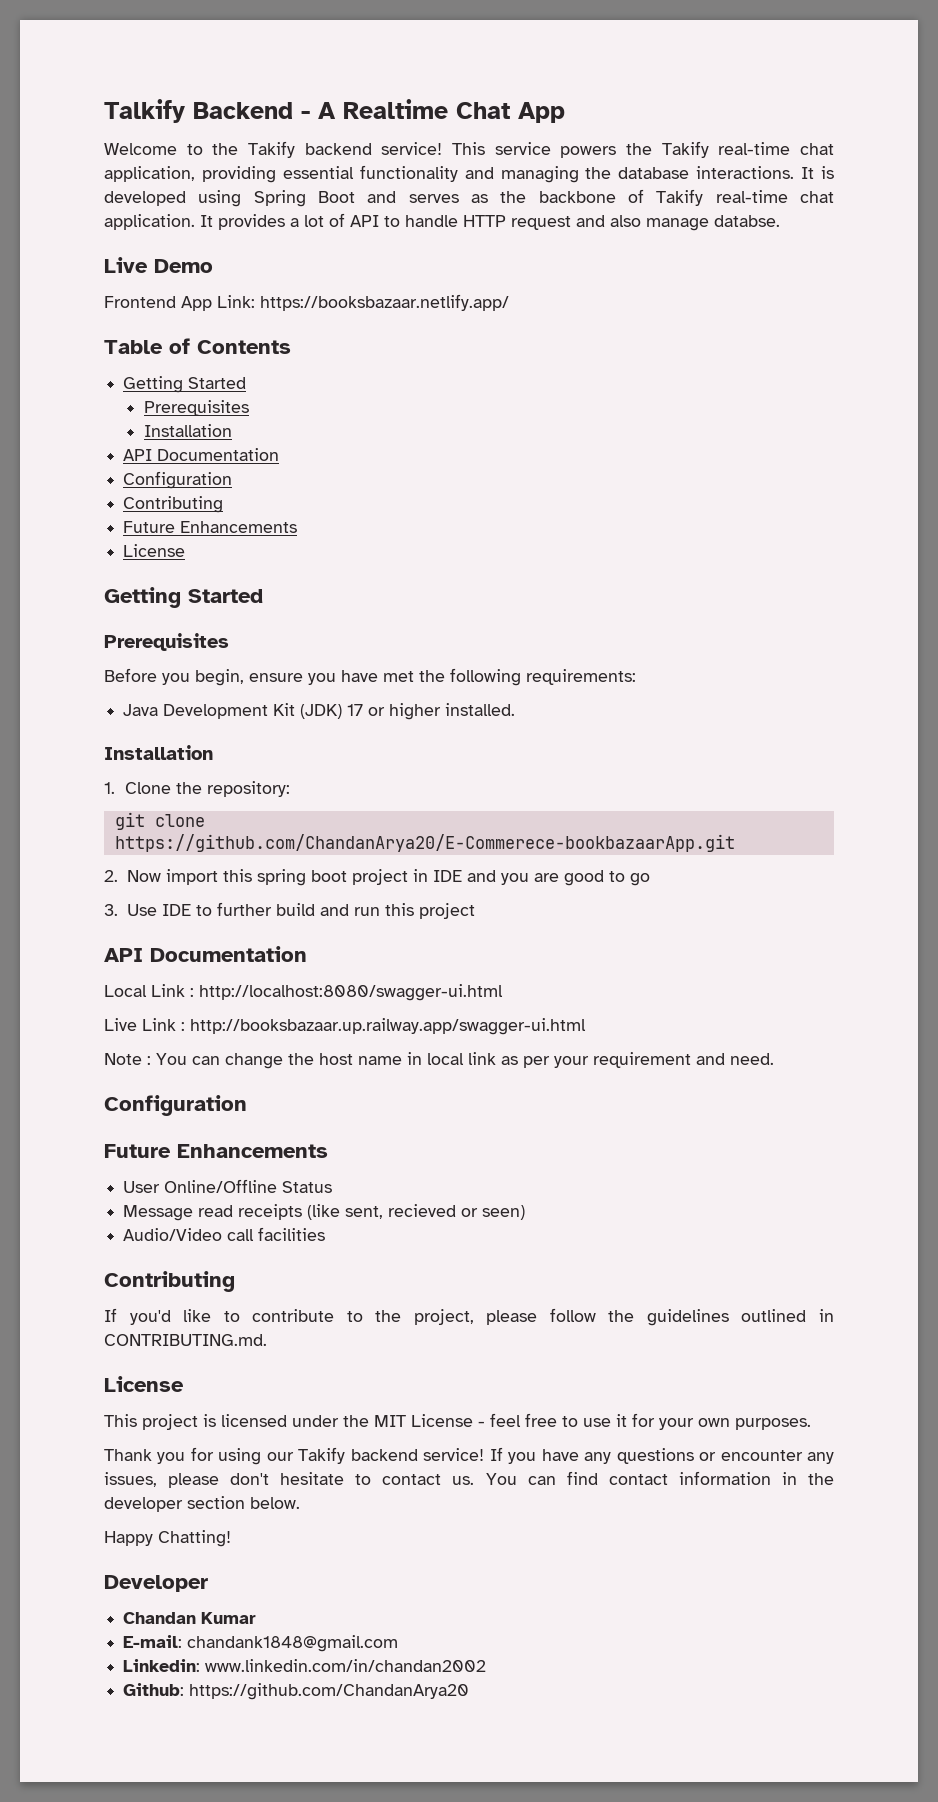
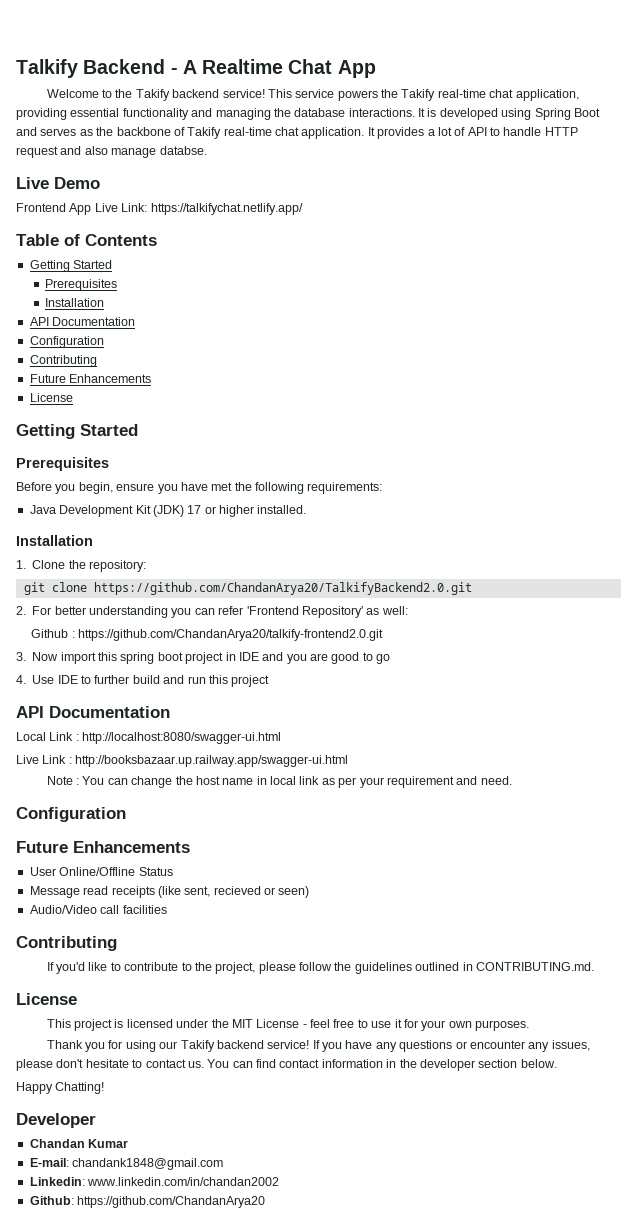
- Frontend App Link: https://booksbazaar.netlify.app/
+ Frontend App Live Link: https://talkifychat.netlify.app/
- git clone https://github.com/ChandanArya20/E-Commerece-bookbazaarApp.git
- 2. Now import this spring boot project in IDE and you are good to go
+ git clone https://github.com/ChandanArya20/TalkifyBackend2.0.git
+ 2. For better understanding you can refer 'Frontend Repository' as well:
+ Github : https://github.com/ChandanArya20/talkify-frontend2.0.git
+ 3. Now import this spring boot project in IDE and you are good to go
- 3. Use IDE to further build and run this project
+ 4. Use IDE to further build and run this project

